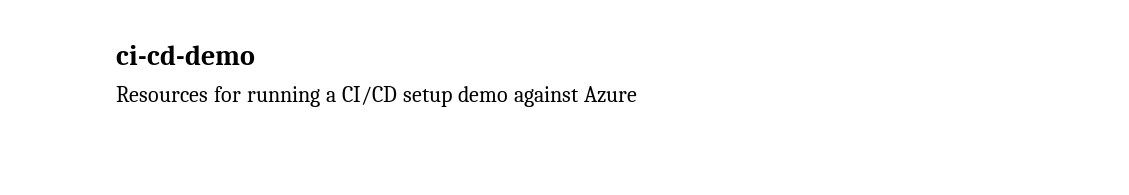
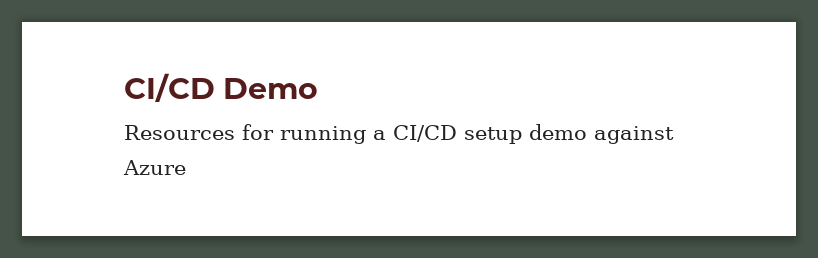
- ci-cd-demo
+ CI/CD Demo

